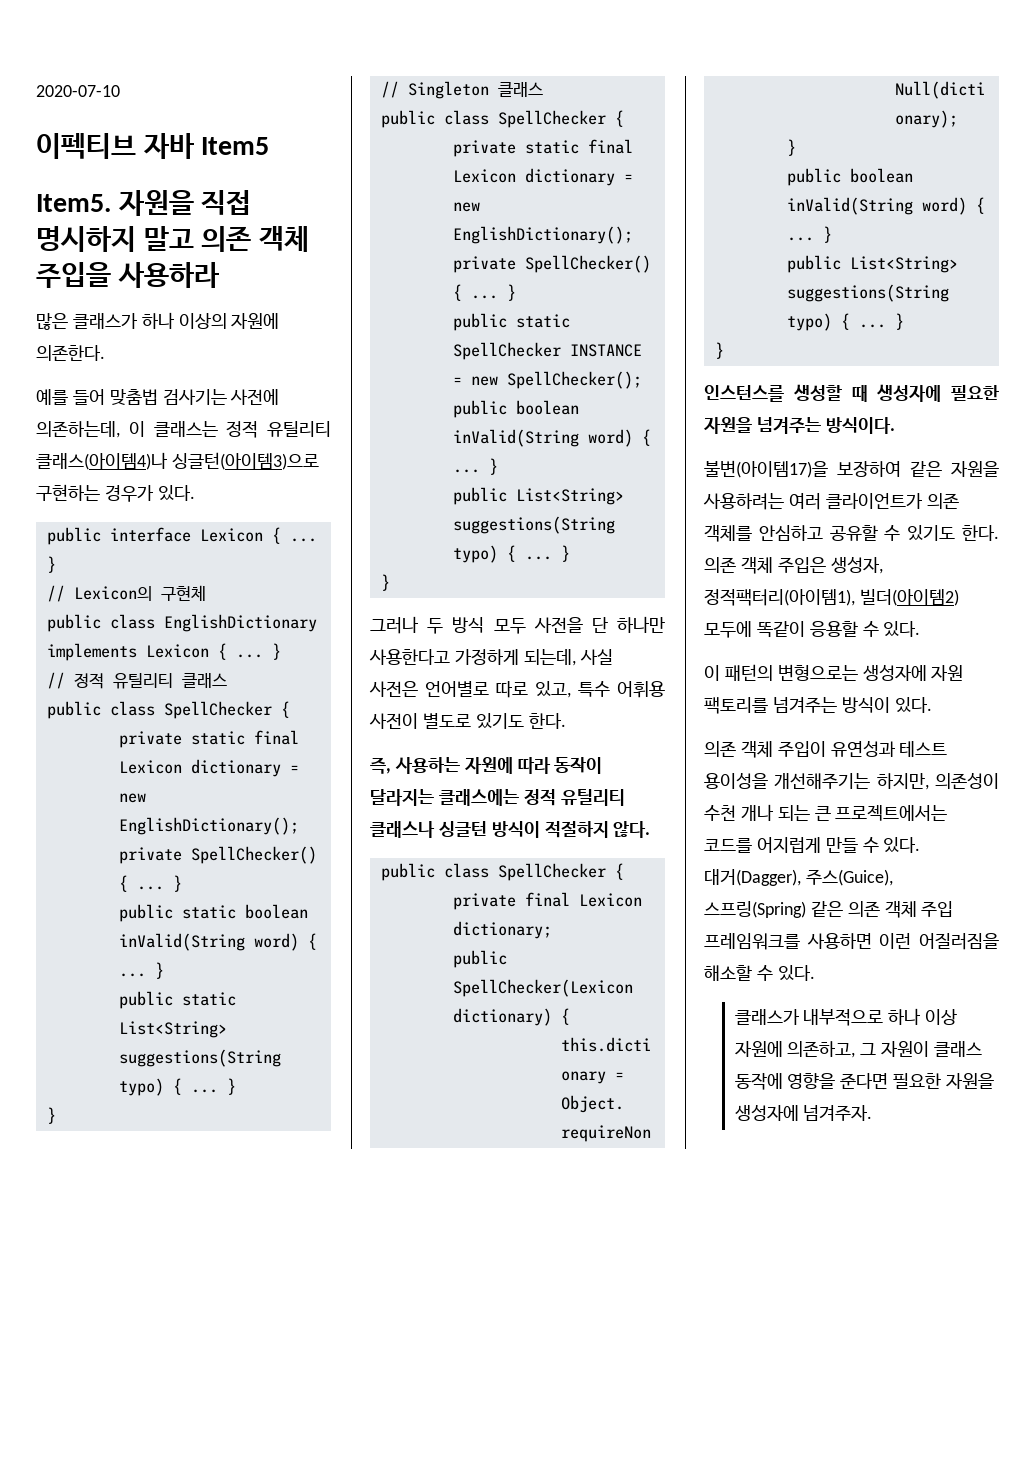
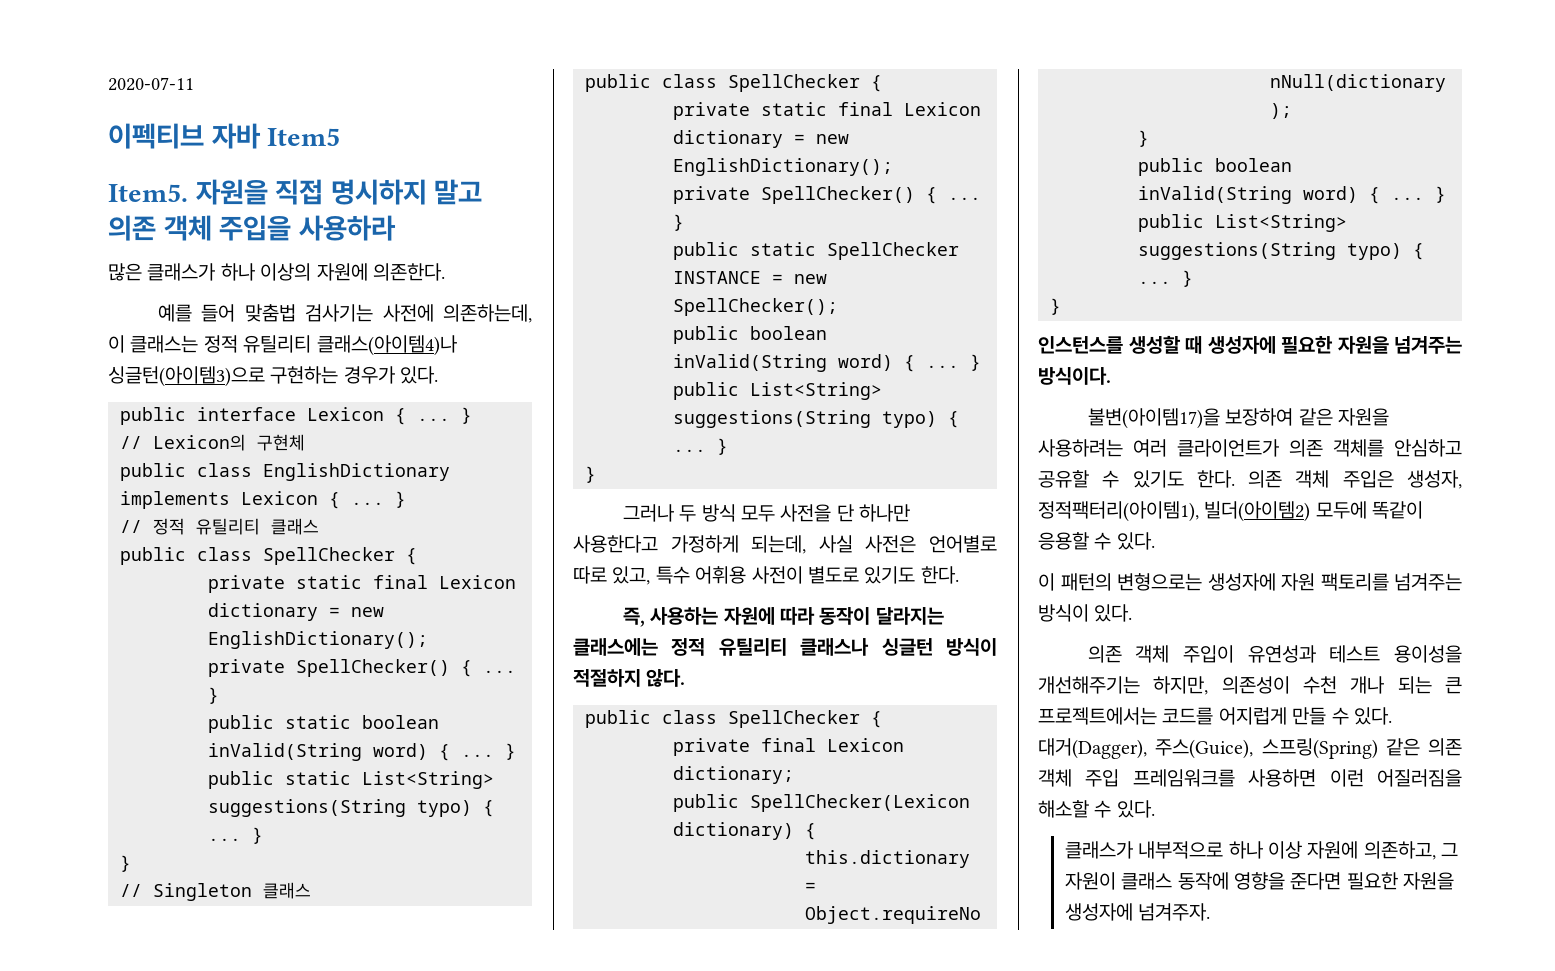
- 2020-07-10
+ 2020-07-11

